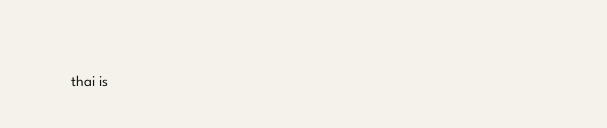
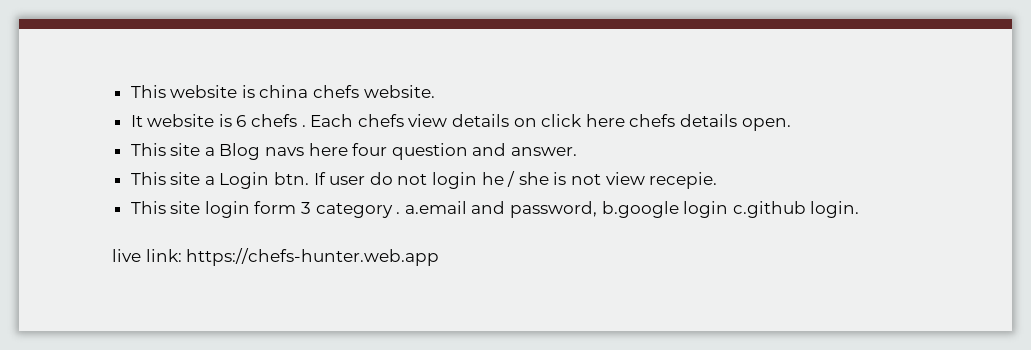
- thai is
+ This website is china chefs website.
+ It website is 6 chefs . Each chefs view details on click here chefs details open.
+ This site a Blog navs here four question and answer.
+ This site a Login btn. If user do not login he / she is not view recepie.
+ This site login form 3 category . a.email and password, b.google login c.github login.
+ live link: https://chefs-hunter.web.app

